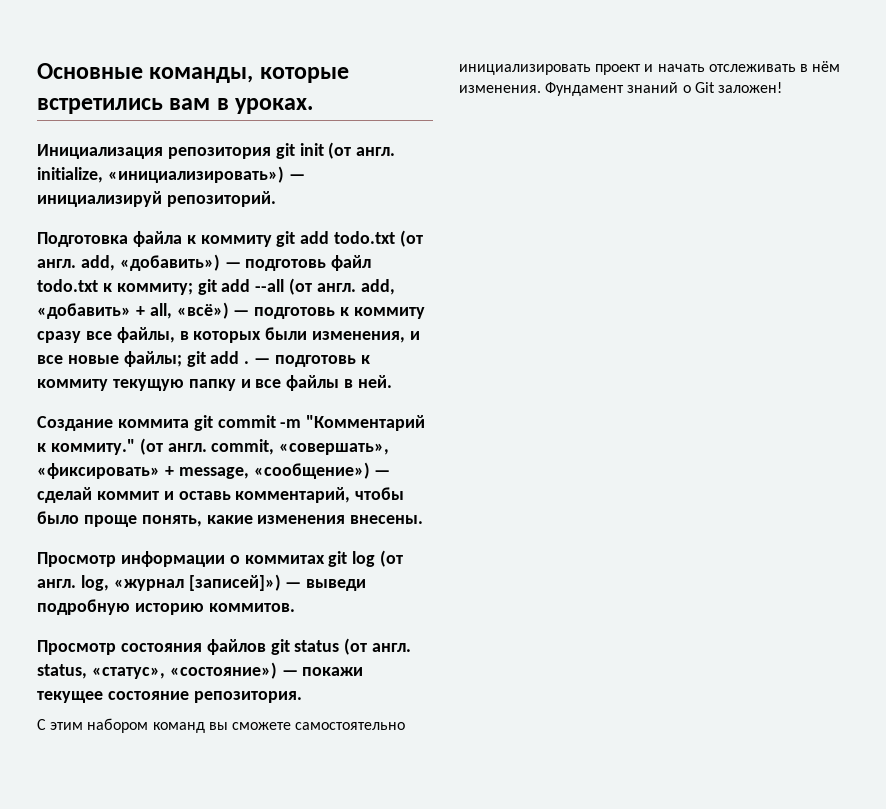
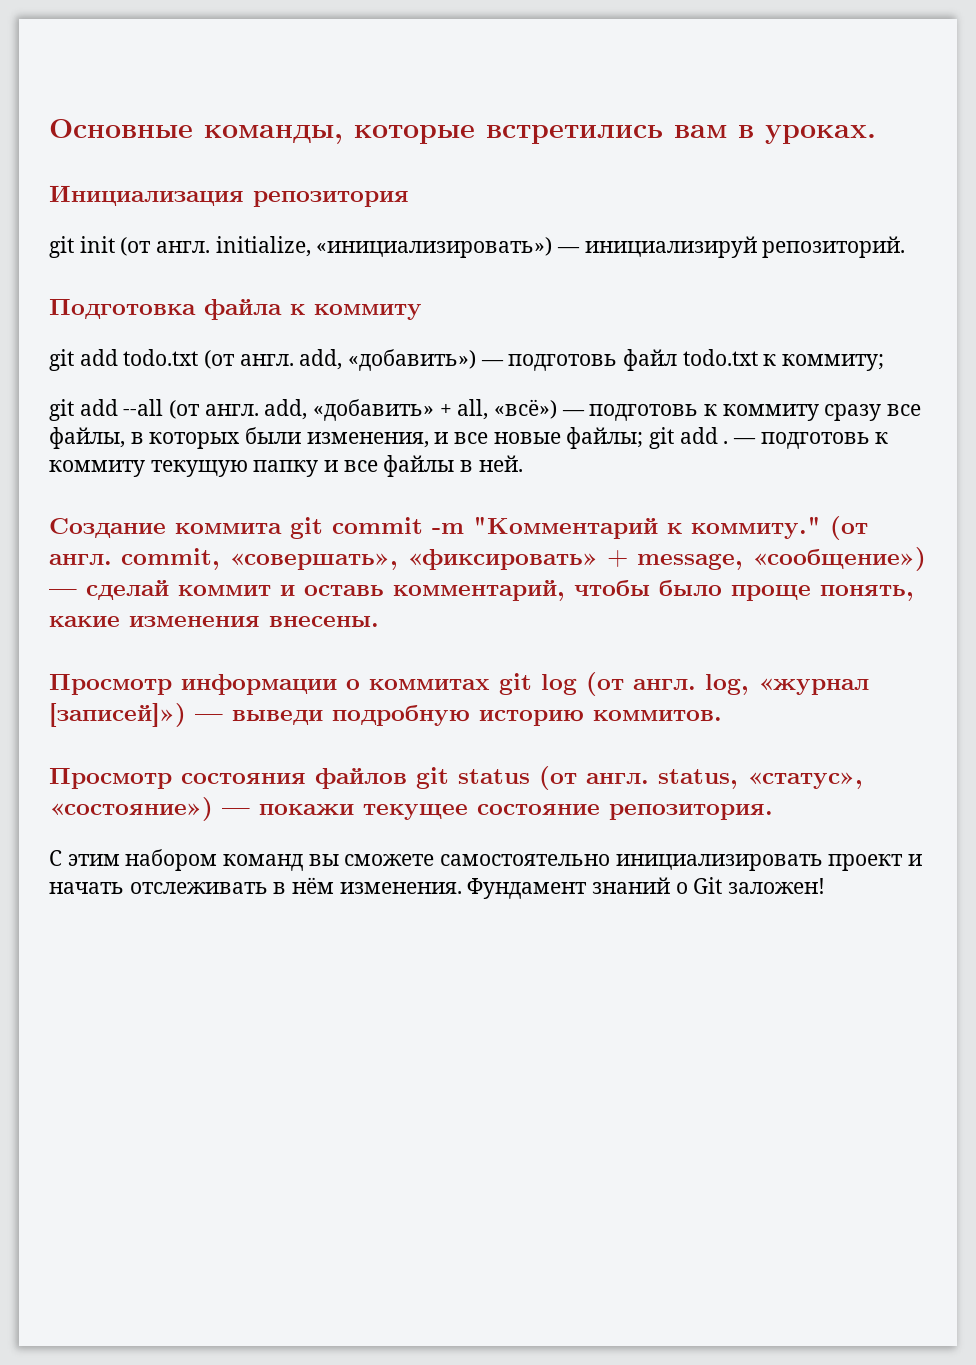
- Инициализация репозитория git init (от англ. initialize, «инициализировать») — инициализируй репозиторий.
+ Инициализация репозитория
+ git init (от англ. initialize, «инициализировать») — инициализируй репозиторий.
- Подготовка файла к коммиту git add todo.txt (от англ. add, «добавить») — подготовь файл todo.txt к коммиту; git add --all (от англ. add, «добавить» + all, «всё») — подготовь к коммиту сразу все файлы, в которых были изменения, и все новые файлы; git add .
+ Подготовка файла к коммиту
+ git add todo.txt (от англ. add, «добавить») — подготовь файл todo.txt к коммиту;
+ git add --all (от англ. add, «добавить» + all, «всё») — подготовь к коммиту сразу все файлы, в которых были изменения, и все новые файлы; git add .

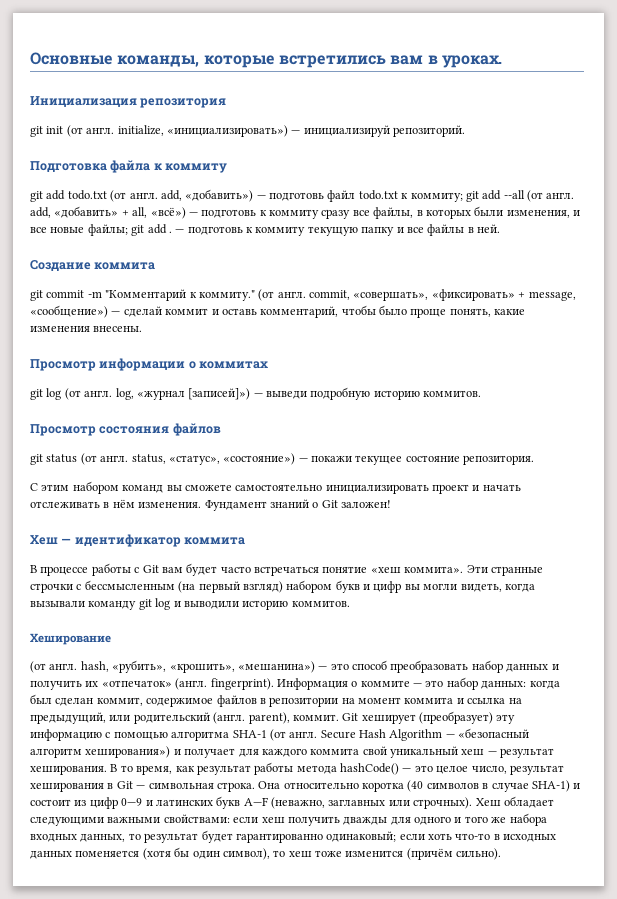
- git add todo.txt (от англ. add, «добавить») — подготовь файл todo.txt к коммиту;
- git add --all (от англ. add, «добавить» + all, «всё») — подготовь к коммиту сразу все файлы, в которых были изменения, и все новые файлы; git add .
+ git add todo.txt (от англ. add, «добавить») — подготовь файл todo.txt к коммиту; git add --all (от англ. add, «добавить» + all, «всё») — подготовь к коммиту сразу все файлы, в которых были изменения, и все новые файлы; git add .
- Создание коммита git commit -m "Комментарий к коммиту."
+ Создание коммита
+ git commit -m "Комментарий к коммиту."
- Просмотр информации о коммитах git log (от англ. log, «журнал [записей]») — выведи подробную историю коммитов.
+ Просмотр информации о коммитах
+ git log (от англ. log, «журнал [записей]») — выведи подробную историю коммитов.
- Просмотр состояния файлов git status (от англ. status, «статус», «состояние») — покажи текущее состояние репозитория.
+ Просмотр состояния файлов
+ git status (от англ. status, «статус», «состояние») — покажи текущее состояние репозитория.
+ Хеш — идентификатор коммита
+ В процессе работы с Git вам будет часто встречаться понятие «хеш коммита». Эти странные строчки с бессмысленным (на первый взгляд) набором букв и цифр вы могли видеть, когда вызывали команду git log и выводили историю коммитов.
+ Хеширование
+ (от англ. hash, «рубить», «крошить», «мешанина») — это способ преобразовать набор данных и получить их «отпечаток» (англ. fingerprint). Информация о коммите — это набор данных: когда был сделан коммит, содержимое файлов в репозитории на момент коммита и ссылка на предыдущий, или родительский (англ. parent), коммит. Git хеширует (преобразует) эту информацию с помощью алгоритма SHA-1 (от англ. Secure Hash Algorithm — «безопасный алгоритм хеширования») и получает для каждого коммита свой уникальный хеш — результат хеширования. В то время, как результат работы метода hashCode() — это целое число, результат хеширования в Git — символьная строка. Она относительно коротка (40 символов в случае SHA-1) и состоит из цифр 0—9 и латинских букв A—F (неважно, заглавных или строчных). Хеш обладает следующими важными свойствами: если хеш получить дважды для одного и того же набора входных данных, то результат будет гарантированно одинаковый; если хоть что-то в исходных данных поменяется (хотя бы один символ), то хеш тоже изменится (причём сильно).

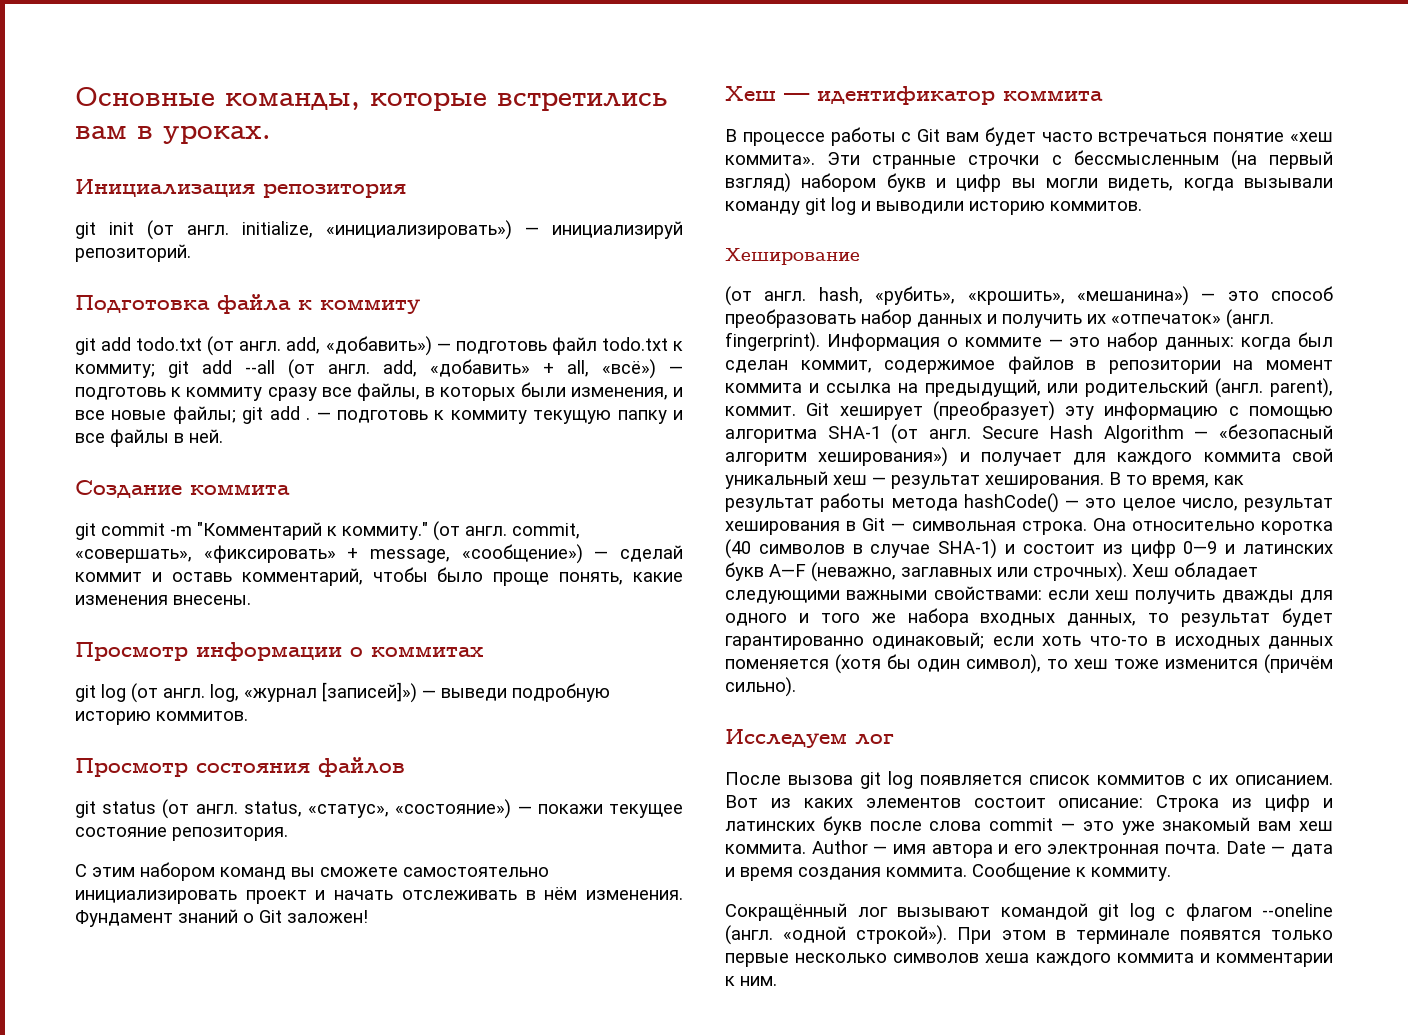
+ Исследуем лог
+ После вызова git log появляется список коммитов с их описанием. Вот из каких элементов состоит описание: Строка из цифр и латинских букв после слова commit — это уже знакомый вам хеш коммита. Author — имя автора и его электронная почта. Date — дата и время создания коммита. Сообщение к коммиту.
+ Сокращённый лог вызывают командой git log с флагом --oneline (англ. «одной строкой»). При этом в терминале появятся только первые несколько символов хеша каждого коммита и комментарии к ним.

